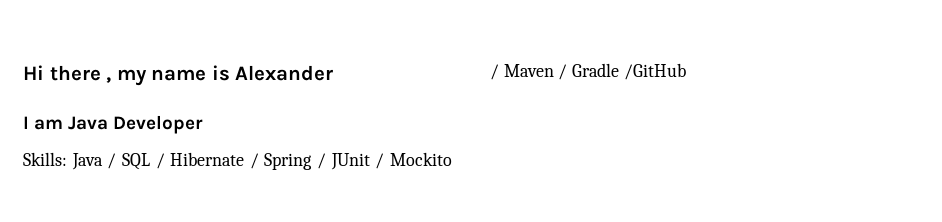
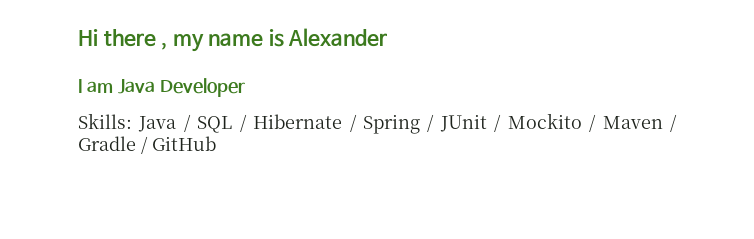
- Skills: Java / SQL / Hibernate / Spring / JUnit / Mockito / Maven / Gradle /GitHub
+ Skills: Java / SQL / Hibernate / Spring / JUnit / Mockito / Maven / Gradle / GitHub

